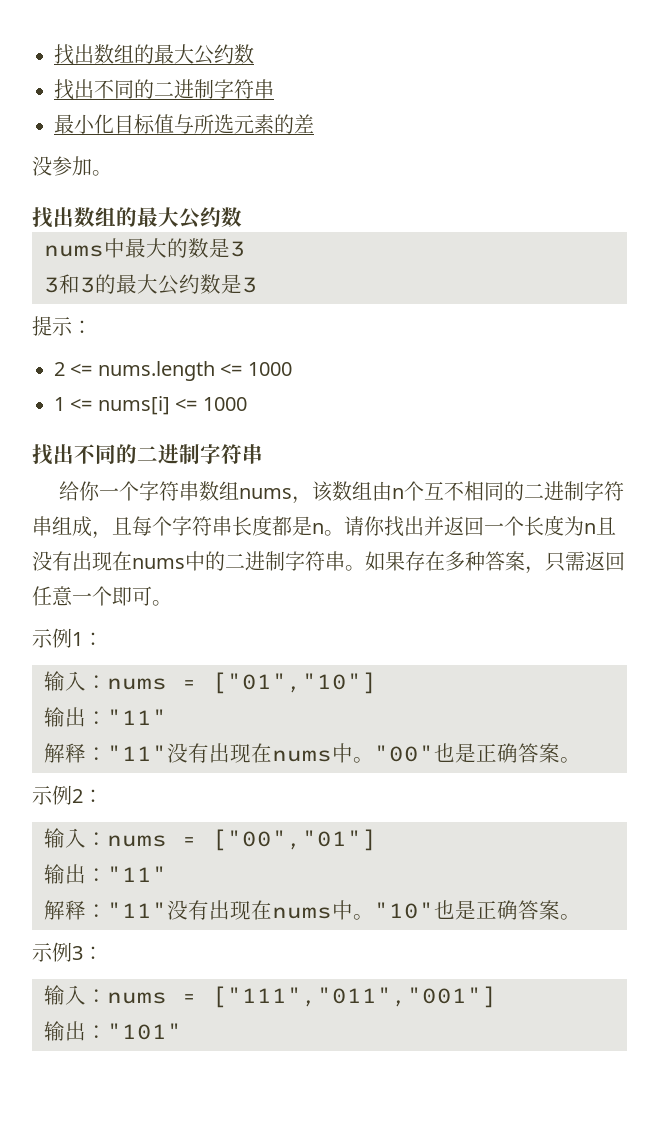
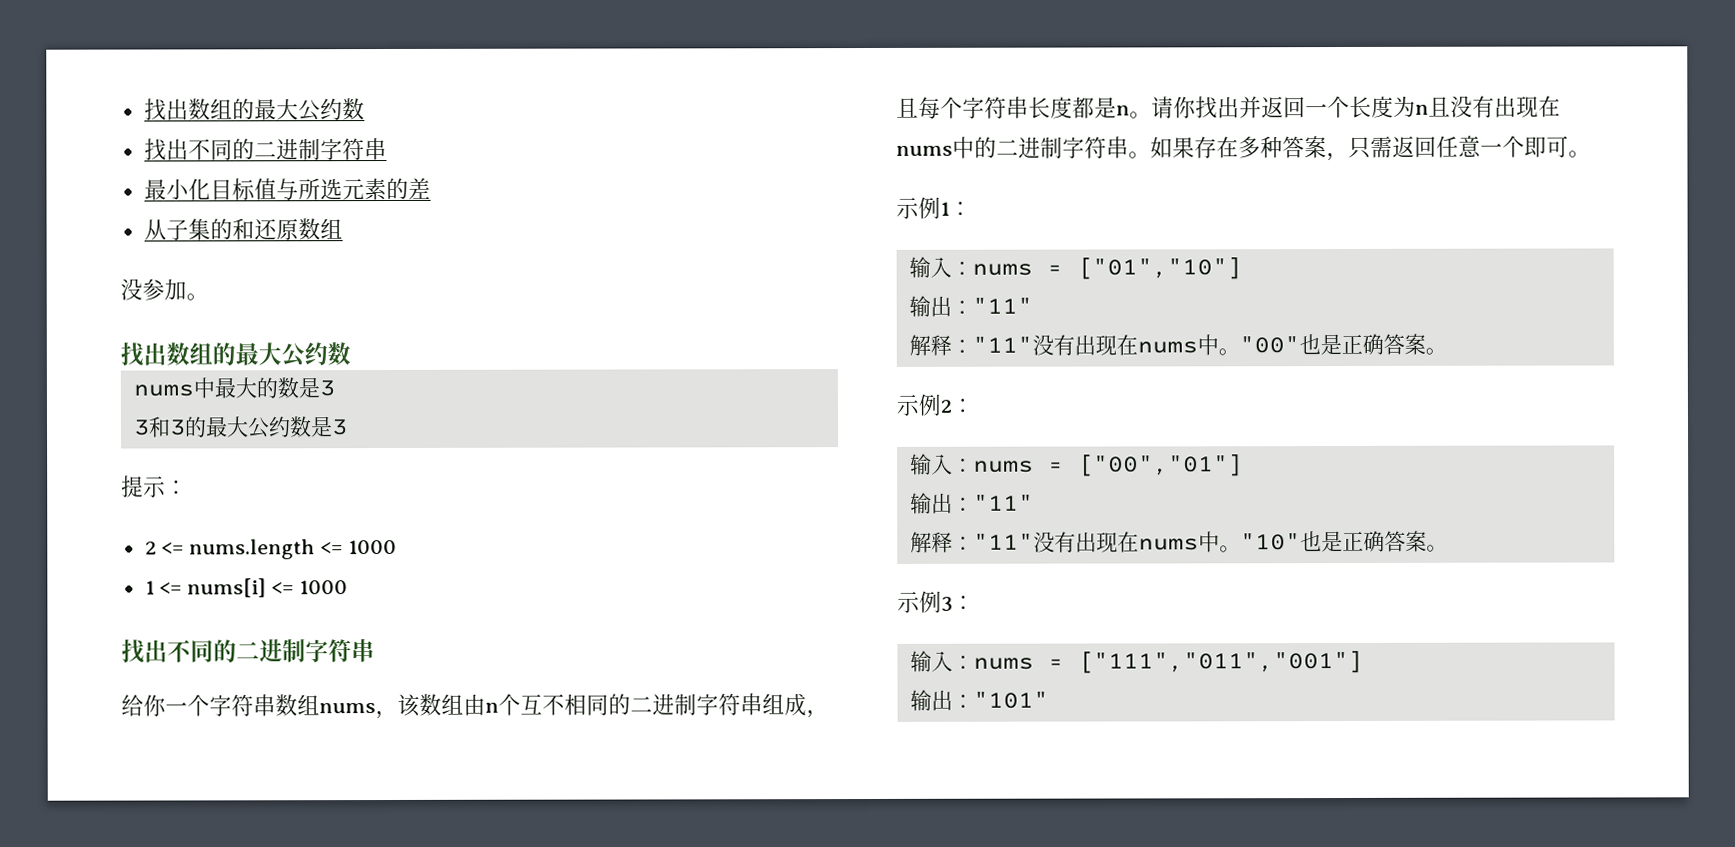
+ 从子集的和还原数组

